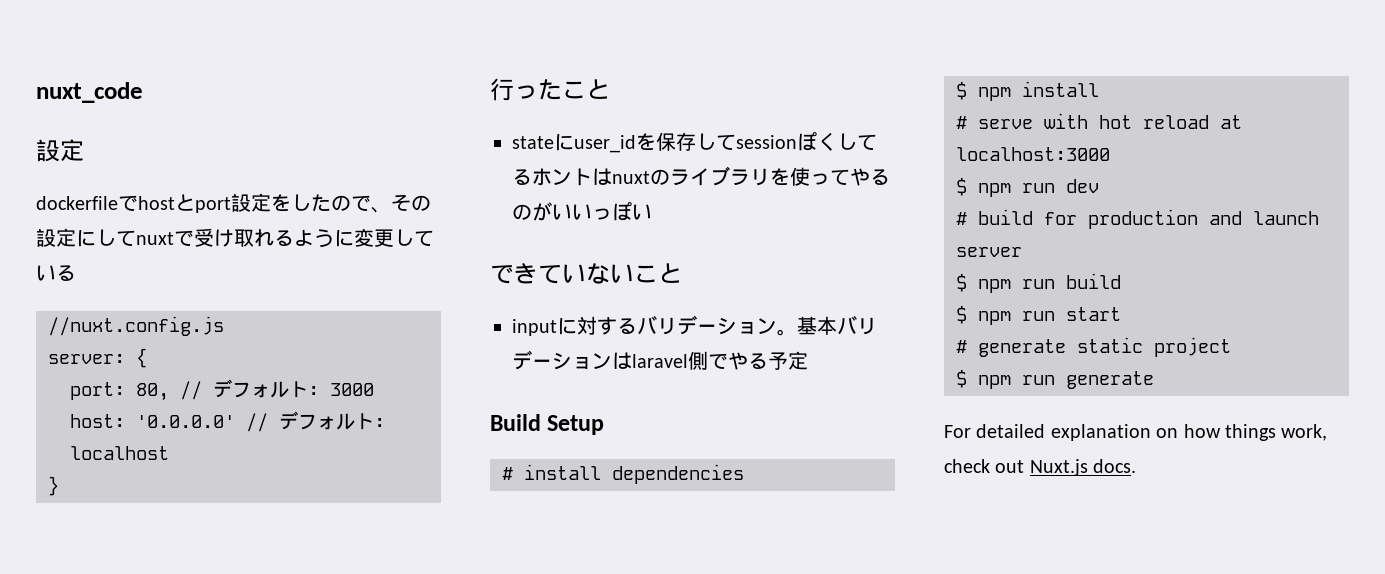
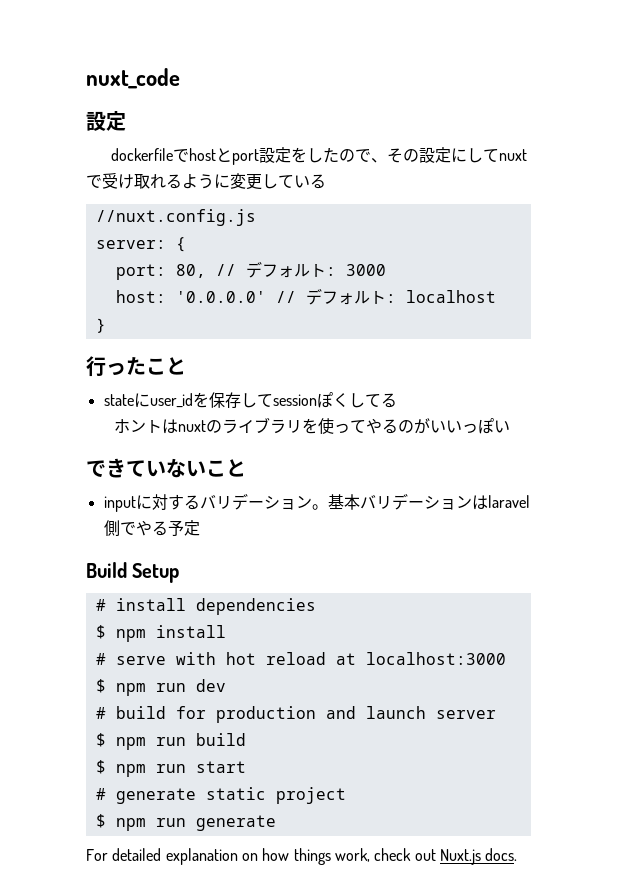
- stateにuser_idを保存してsessionぽくしてるホントはnuxtのライブラリを使ってやるのがいいっぽい
+ stateにuser_idを保存してsessionぽくしてる
+ ホントはnuxtのライブラリを使ってやるのがいいっぽい

